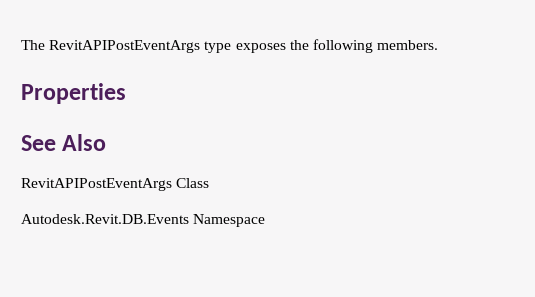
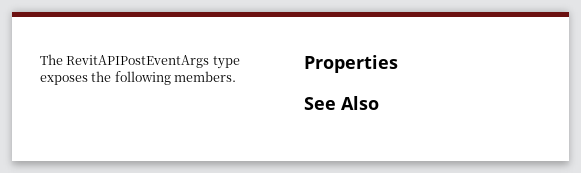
- RevitAPIPostEventArgs Class
- Autodesk.Revit.DB.Events Namespace

